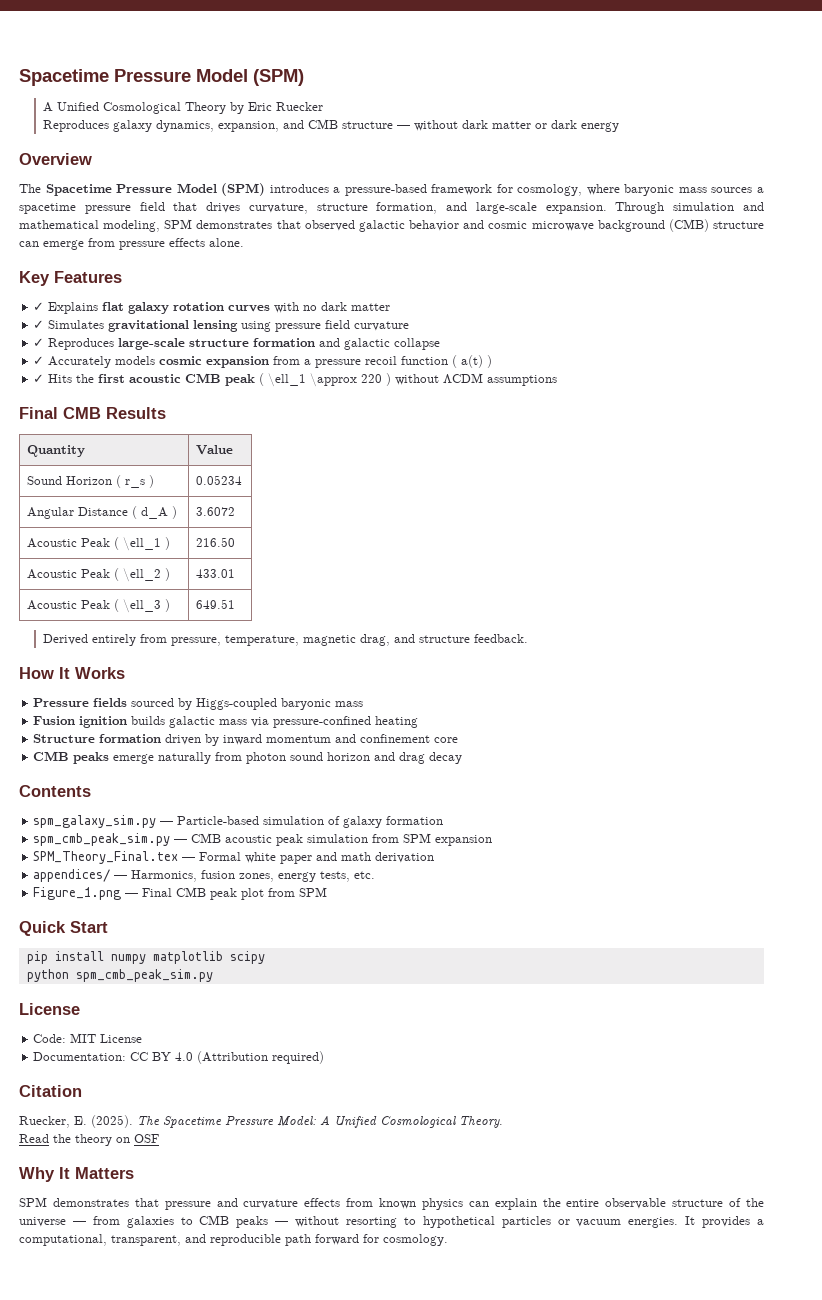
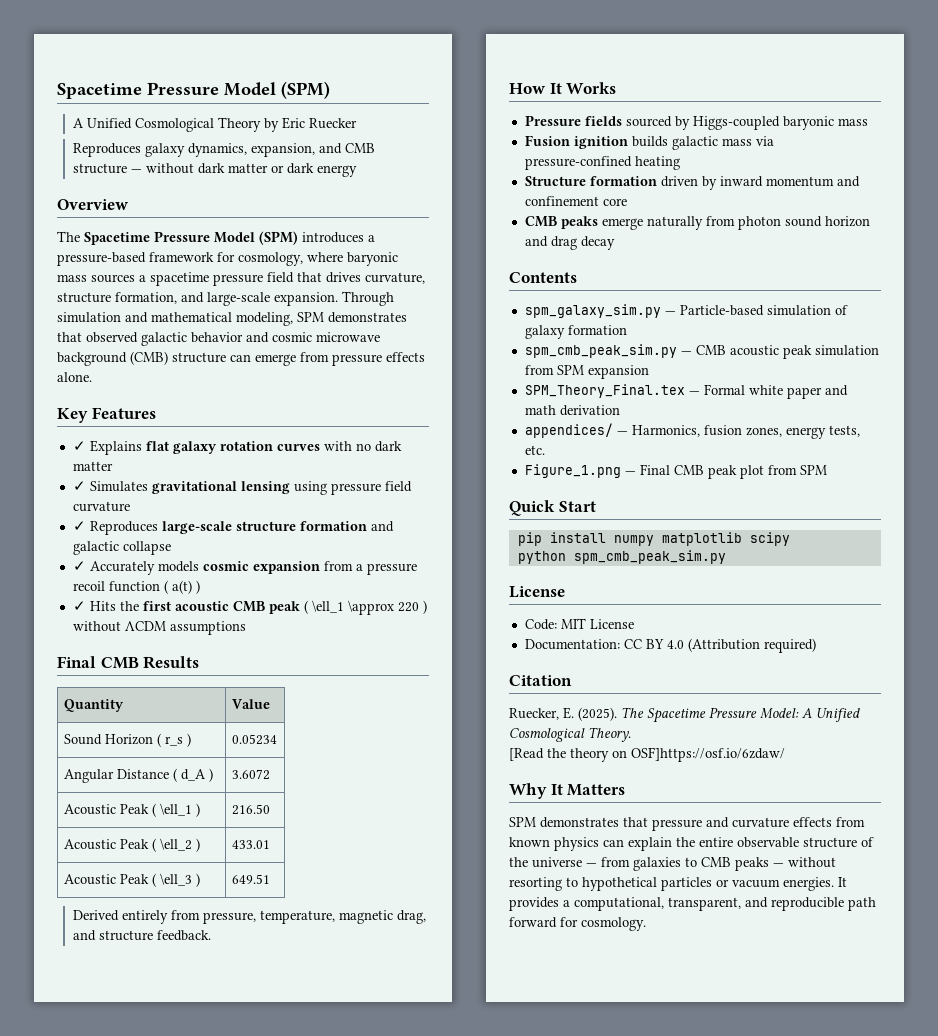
- Read the theory on OSF
+ [Read the theory on OSF]https://osf.io/6zdaw/

